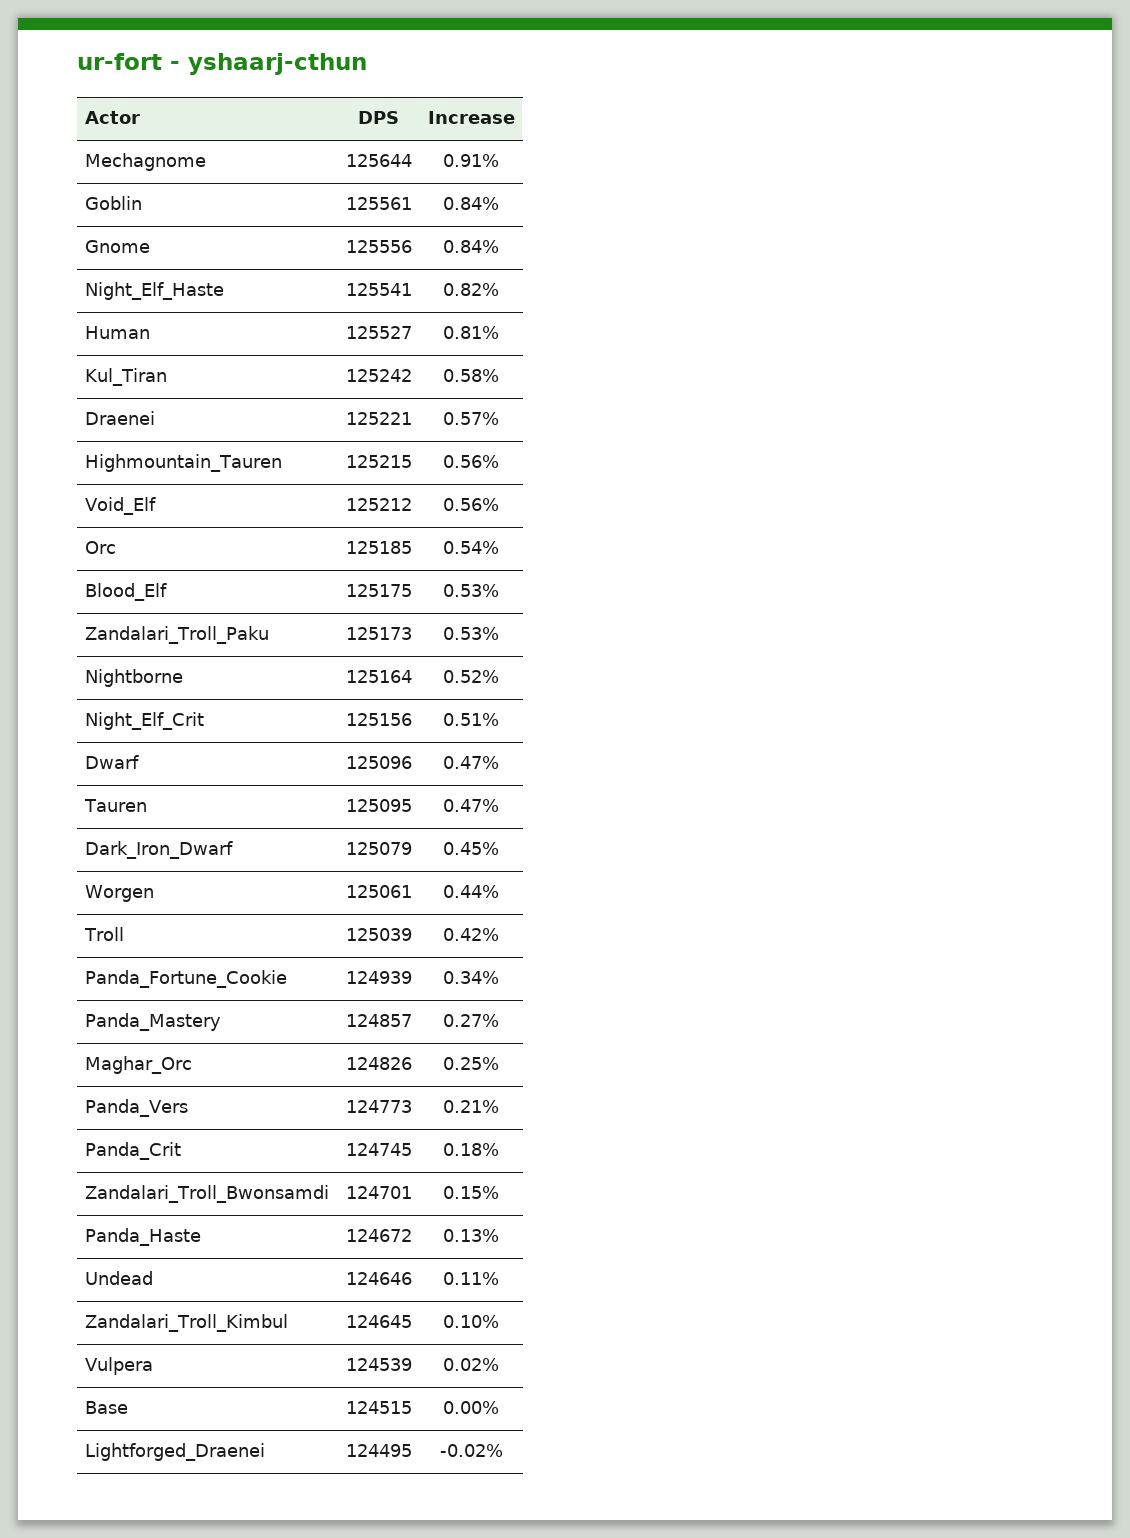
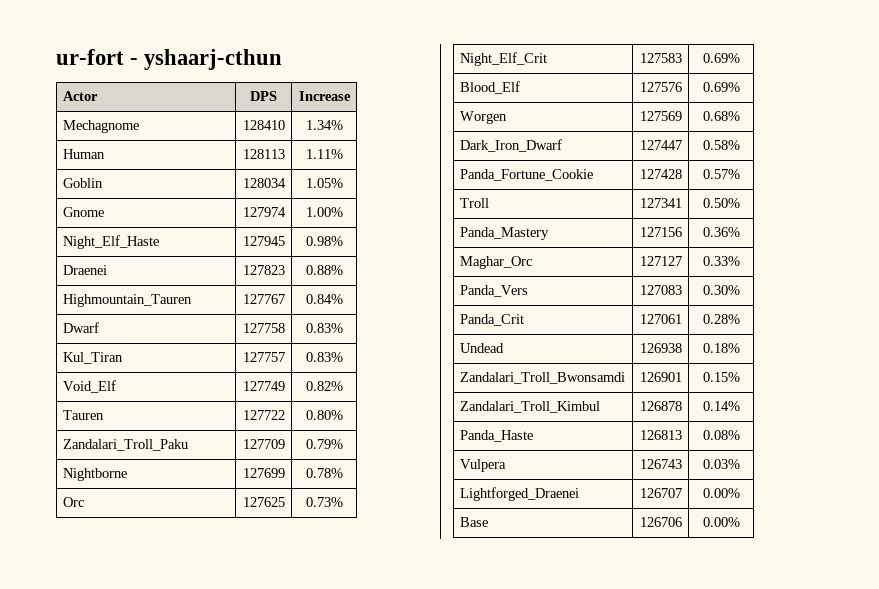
- Mechagnome | 125644 | 0.91%
- Goblin | 125561 | 0.84%
- Gnome | 125556 | 0.84%
- Night_Elf_Haste | 125541 | 0.82%
- Human | 125527 | 0.81%
- Kul_Tiran | 125242 | 0.58%
+ Mechagnome | 128410 | 1.34%
+ Human | 128113 | 1.11%
+ Goblin | 128034 | 1.05%
+ Gnome | 127974 | 1.00%
+ Night_Elf_Haste | 127945 | 0.98%
+ Draenei | 127823 | 0.88%
+ Highmountain_Tauren | 127767 | 0.84%
+ Dwarf | 127758 | 0.83%
+ Kul_Tiran | 127757 | 0.83%
+ Void_Elf | 127749 | 0.82%
+ Tauren | 127722 | 0.80%
+ Zandalari_Troll_Paku | 127709 | 0.79%
+ Nightborne | 127699 | 0.78%
+ Orc | 127625 | 0.73%
+ Night_Elf_Crit | 127583 | 0.69%
+ Blood_Elf | 127576 | 0.69%
+ Worgen | 127569 | 0.68%
+ Dark_Iron_Dwarf | 127447 | 0.58%
- Draenei | 125221 | 0.57%
+ Panda_Fortune_Cookie | 127428 | 0.57%
- Highmountain_Tauren | 125215 | 0.56%
- Void_Elf | 125212 | 0.56%
- Orc | 125185 | 0.54%
- Blood_Elf | 125175 | 0.53%
- Zandalari_Troll_Paku | 125173 | 0.53%
- Nightborne | 125164 | 0.52%
- Night_Elf_Crit | 125156 | 0.51%
- Dwarf | 125096 | 0.47%
- Tauren | 125095 | 0.47%
- Dark_Iron_Dwarf | 125079 | 0.45%
- Worgen | 125061 | 0.44%
- Troll | 125039 | 0.42%
- Panda_Fortune_Cookie | 124939 | 0.34%
+ Troll | 127341 | 0.50%
- Panda_Mastery | 124857 | 0.27%
+ Panda_Mastery | 127156 | 0.36%
- Maghar_Orc | 124826 | 0.25%
+ Maghar_Orc | 127127 | 0.33%
- Panda_Vers | 124773 | 0.21%
+ Panda_Vers | 127083 | 0.30%
- Panda_Crit | 124745 | 0.18%
+ Panda_Crit | 127061 | 0.28%
+ Undead | 126938 | 0.18%
- Zandalari_Troll_Bwonsamdi | 124701 | 0.15%
+ Zandalari_Troll_Bwonsamdi | 126901 | 0.15%
- Panda_Haste | 124672 | 0.13%
- Undead | 124646 | 0.11%
- Zandalari_Troll_Kimbul | 124645 | 0.10%
- Vulpera | 124539 | 0.02%
+ Zandalari_Troll_Kimbul | 126878 | 0.14%
+ Panda_Haste | 126813 | 0.08%
+ Vulpera | 126743 | 0.03%
+ Lightforged_Draenei | 126707 | 0.00%
- Base | 124515 | 0.00%
- Lightforged_Draenei | 124495 | -0.02%
+ Base | 126706 | 0.00%

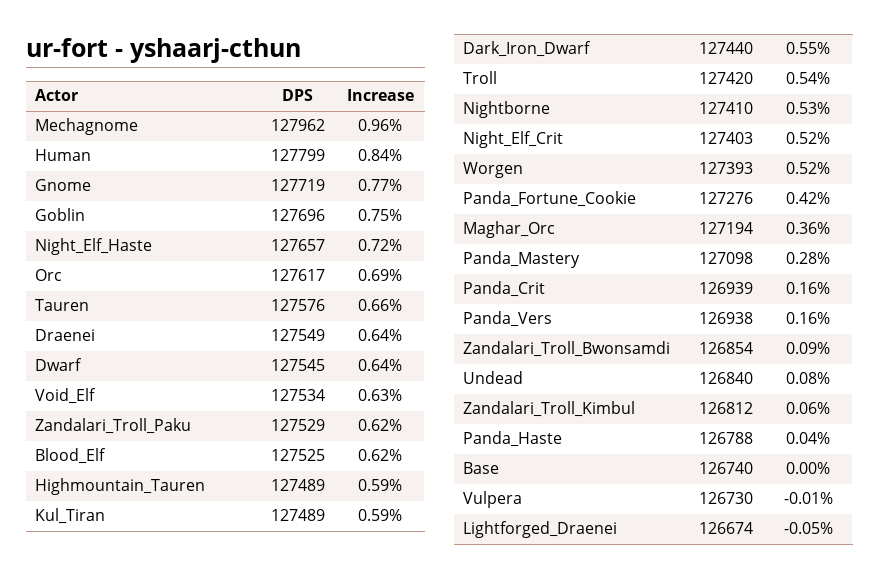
- Mechagnome | 128410 | 1.34%
+ Mechagnome | 127962 | 0.96%
- Human | 128113 | 1.11%
- Goblin | 128034 | 1.05%
- Gnome | 127974 | 1.00%
- Night_Elf_Haste | 127945 | 0.98%
- Draenei | 127823 | 0.88%
- Highmountain_Tauren | 127767 | 0.84%
- Dwarf | 127758 | 0.83%
- Kul_Tiran | 127757 | 0.83%
- Void_Elf | 127749 | 0.82%
- Tauren | 127722 | 0.80%
- Zandalari_Troll_Paku | 127709 | 0.79%
- Nightborne | 127699 | 0.78%
- Orc | 127625 | 0.73%
- Night_Elf_Crit | 127583 | 0.69%
- Blood_Elf | 127576 | 0.69%
- Worgen | 127569 | 0.68%
- Dark_Iron_Dwarf | 127447 | 0.58%
- Panda_Fortune_Cookie | 127428 | 0.57%
- Troll | 127341 | 0.50%
- Panda_Mastery | 127156 | 0.36%
- Maghar_Orc | 127127 | 0.33%
- Panda_Vers | 127083 | 0.30%
- Panda_Crit | 127061 | 0.28%
- Undead | 126938 | 0.18%
- Zandalari_Troll_Bwonsamdi | 126901 | 0.15%
+ Human | 127799 | 0.84%
+ Gnome | 127719 | 0.77%
+ Goblin | 127696 | 0.75%
+ Night_Elf_Haste | 127657 | 0.72%
+ Orc | 127617 | 0.69%
+ Tauren | 127576 | 0.66%
+ Draenei | 127549 | 0.64%
+ Dwarf | 127545 | 0.64%
+ Void_Elf | 127534 | 0.63%
+ Zandalari_Troll_Paku | 127529 | 0.62%
+ Blood_Elf | 127525 | 0.62%
+ Highmountain_Tauren | 127489 | 0.59%
+ Kul_Tiran | 127489 | 0.59%
+ Dark_Iron_Dwarf | 127440 | 0.55%
+ Troll | 127420 | 0.54%
+ Nightborne | 127410 | 0.53%
+ Night_Elf_Crit | 127403 | 0.52%
+ Worgen | 127393 | 0.52%
+ Panda_Fortune_Cookie | 127276 | 0.42%
+ Maghar_Orc | 127194 | 0.36%
+ Panda_Mastery | 127098 | 0.28%
+ Panda_Crit | 126939 | 0.16%
+ Panda_Vers | 126938 | 0.16%
+ Zandalari_Troll_Bwonsamdi | 126854 | 0.09%
+ Undead | 126840 | 0.08%
- Zandalari_Troll_Kimbul | 126878 | 0.14%
+ Zandalari_Troll_Kimbul | 126812 | 0.06%
- Panda_Haste | 126813 | 0.08%
+ Panda_Haste | 126788 | 0.04%
+ Base | 126740 | 0.00%
- Vulpera | 126743 | 0.03%
+ Vulpera | 126730 | -0.01%
- Lightforged_Draenei | 126707 | 0.00%
- Base | 126706 | 0.00%
+ Lightforged_Draenei | 126674 | -0.05%

